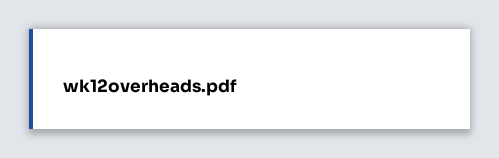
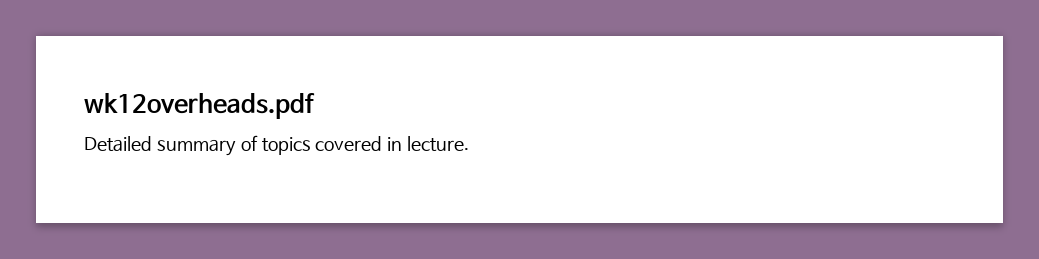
+ Detailed summary of topics covered in lecture.

